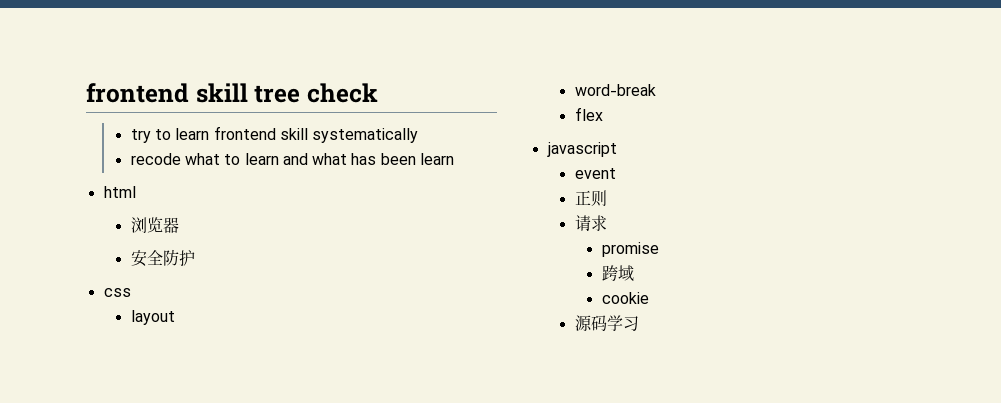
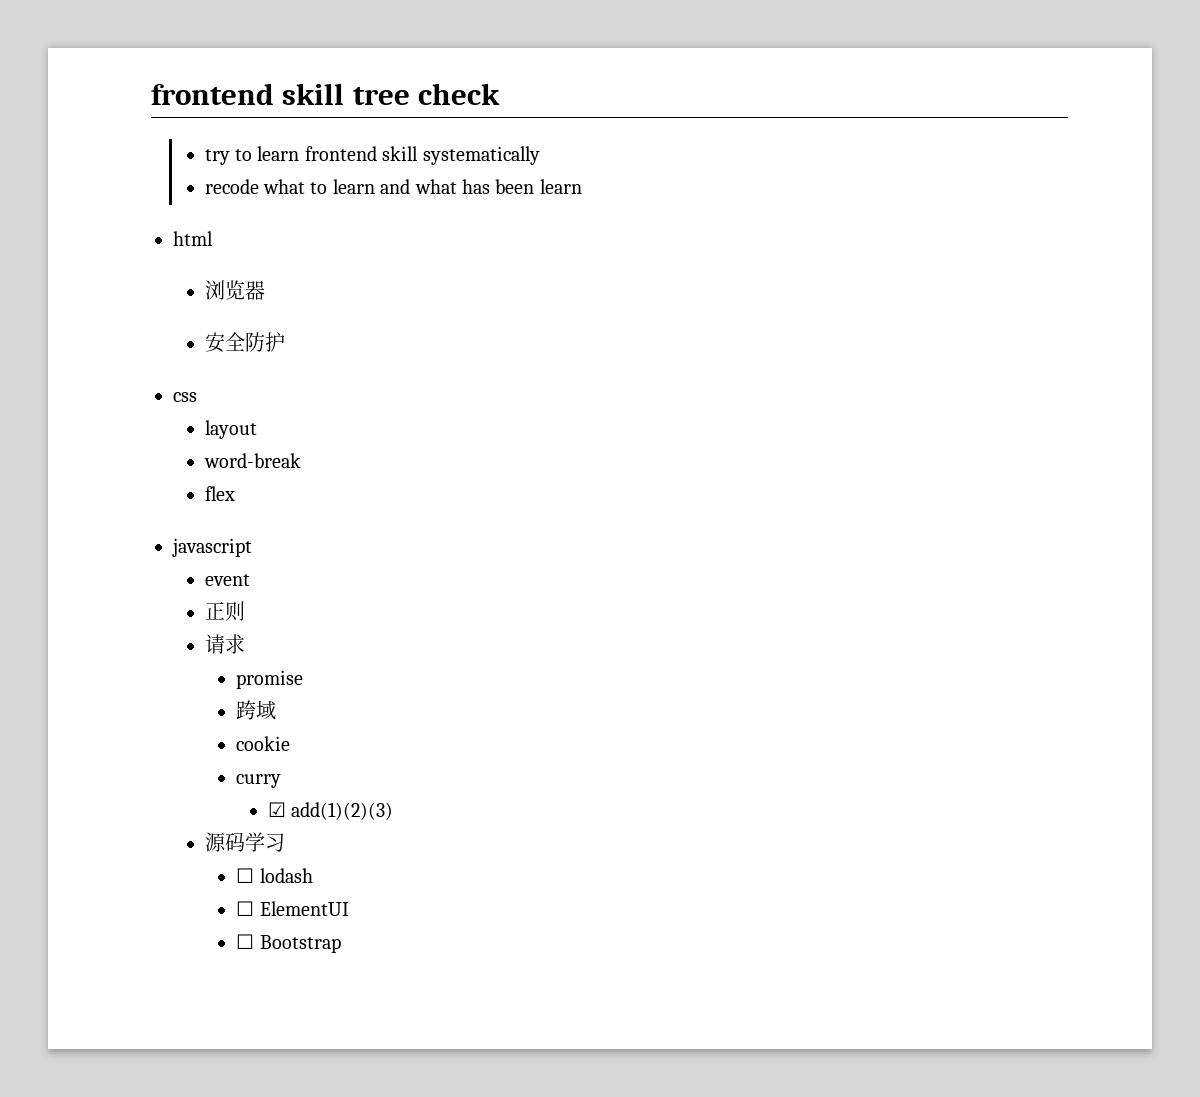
+ curry
+ ☑ add(1)(2)(3)
+ ☐ lodash
+ ☐ ElementUI
+ ☐ Bootstrap

